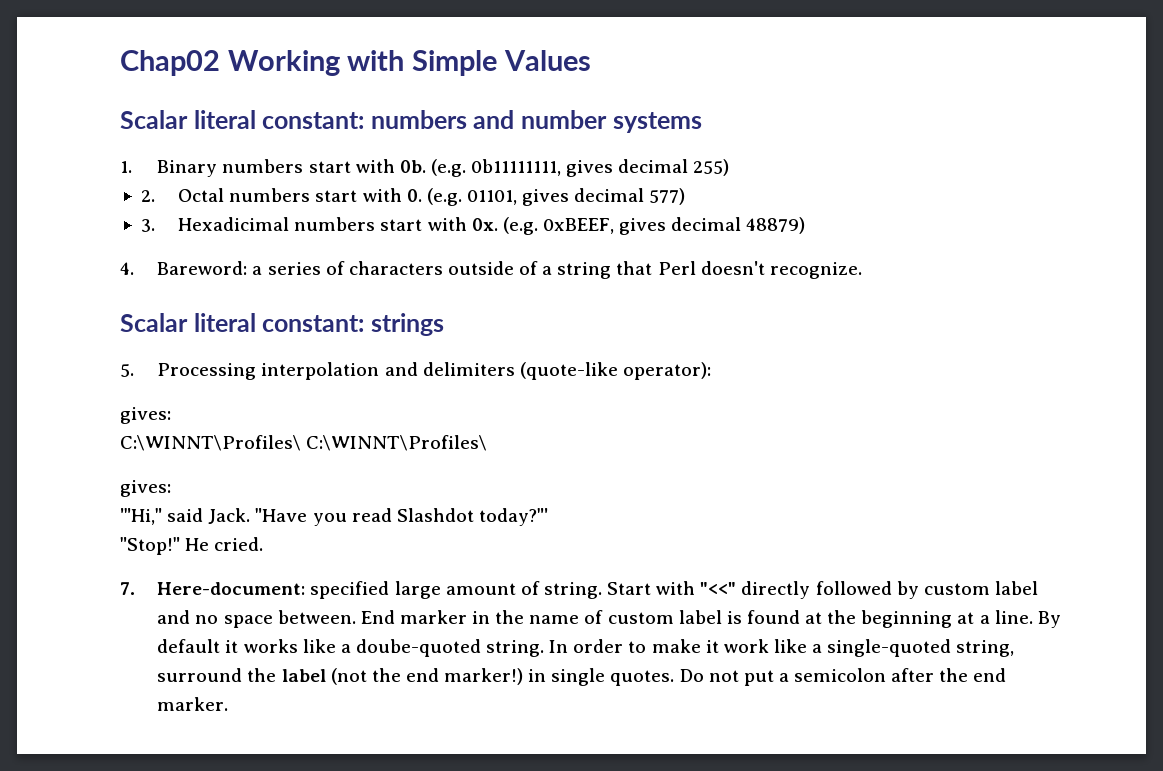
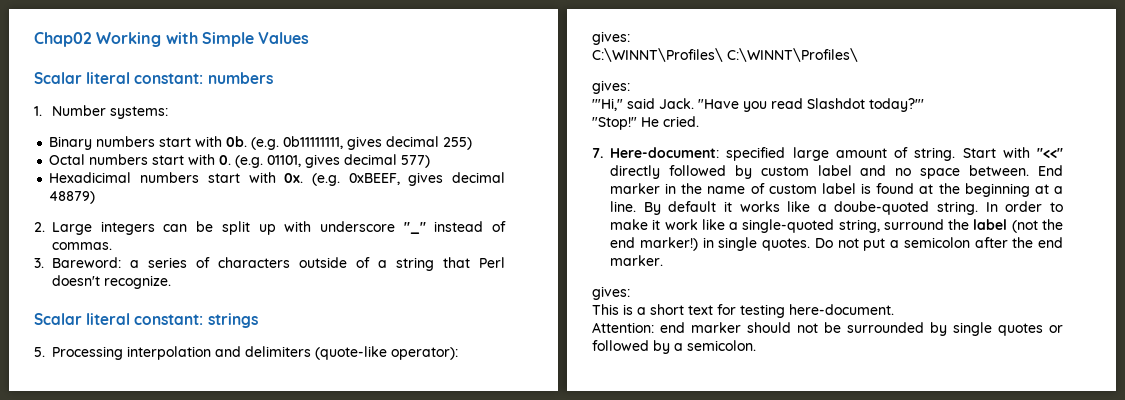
- Scalar literal constant: numbers and number systems
+ Scalar literal constant: numbers
- 1. Binary numbers start with 0b.
+ 1. Number systems:
+ Binary numbers start with 0b.
- 2. Octal numbers start with 0. (e.g. 01101, gives decimal 577)
+ Octal numbers start with 0. (e.g. 01101, gives decimal 577)
- 3. Hexadicimal numbers start with 0x.
+ Hexadicimal numbers start with 0x.
- 4. Bareword: a series of characters outside of a string that Perl doesn't recognize.
+ 2. Large integers can be split up with underscore "_" instead of commas.
+ 3. Bareword: a series of characters outside of a string that Perl doesn't recognize.
  Do not put a semicolon after the end marker.
+ gives:
+ This is a short text for testing here-document.
+ Attention: end marker should not be surrounded by single quotes or followed by a semicolon.

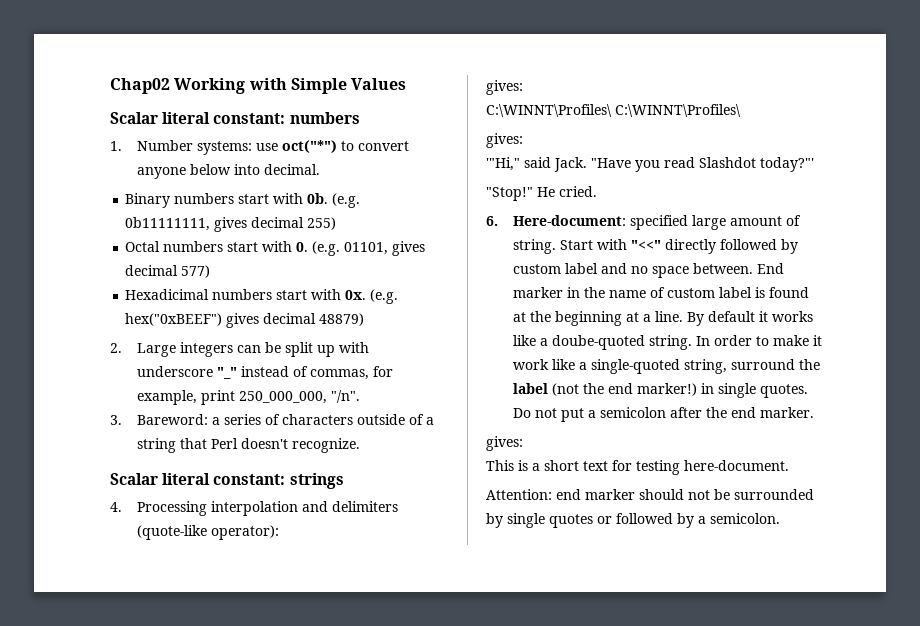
- 1. Number systems:
+ 1. Number systems: use oct("*") to convert anyone below into decimal.
- (e.g. 0xBEEF, gives decimal 48879)
+ (e.g. hex("0xBEEF") gives decimal 48879)
- 2. Large integers can be split up with underscore "_" instead of commas.
+ 2. Large integers can be split up with underscore "_" instead of commas, for example, print 250_000_000, "/n".
- 5. Processing interpolation and delimiters (quote-like operator):
+ 4. Processing interpolation and delimiters (quote-like operator):
- 7. Here-document: specified large amount of string.
+ 6. Here-document: specified large amount of string.

